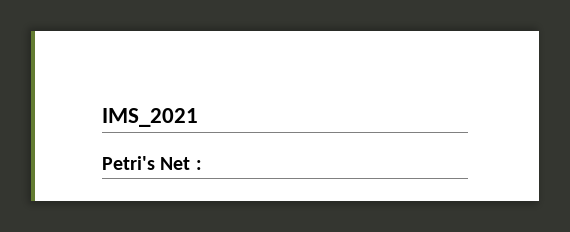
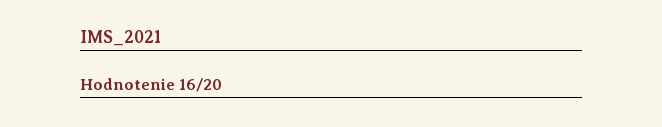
- Petri's Net :
+ Hodnotenie 16/20

